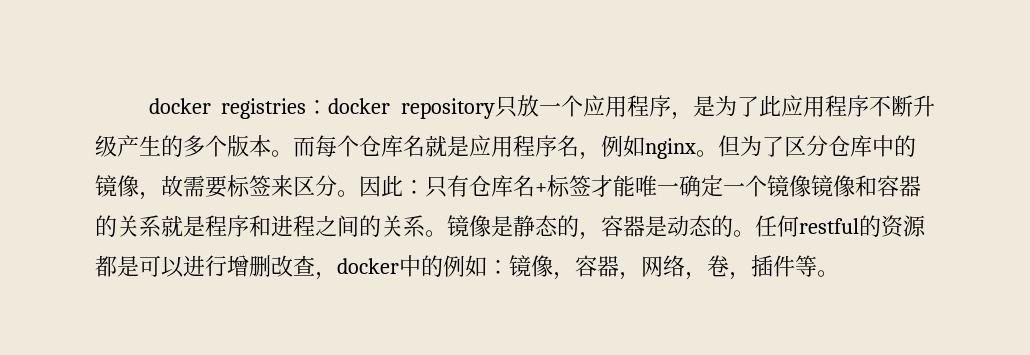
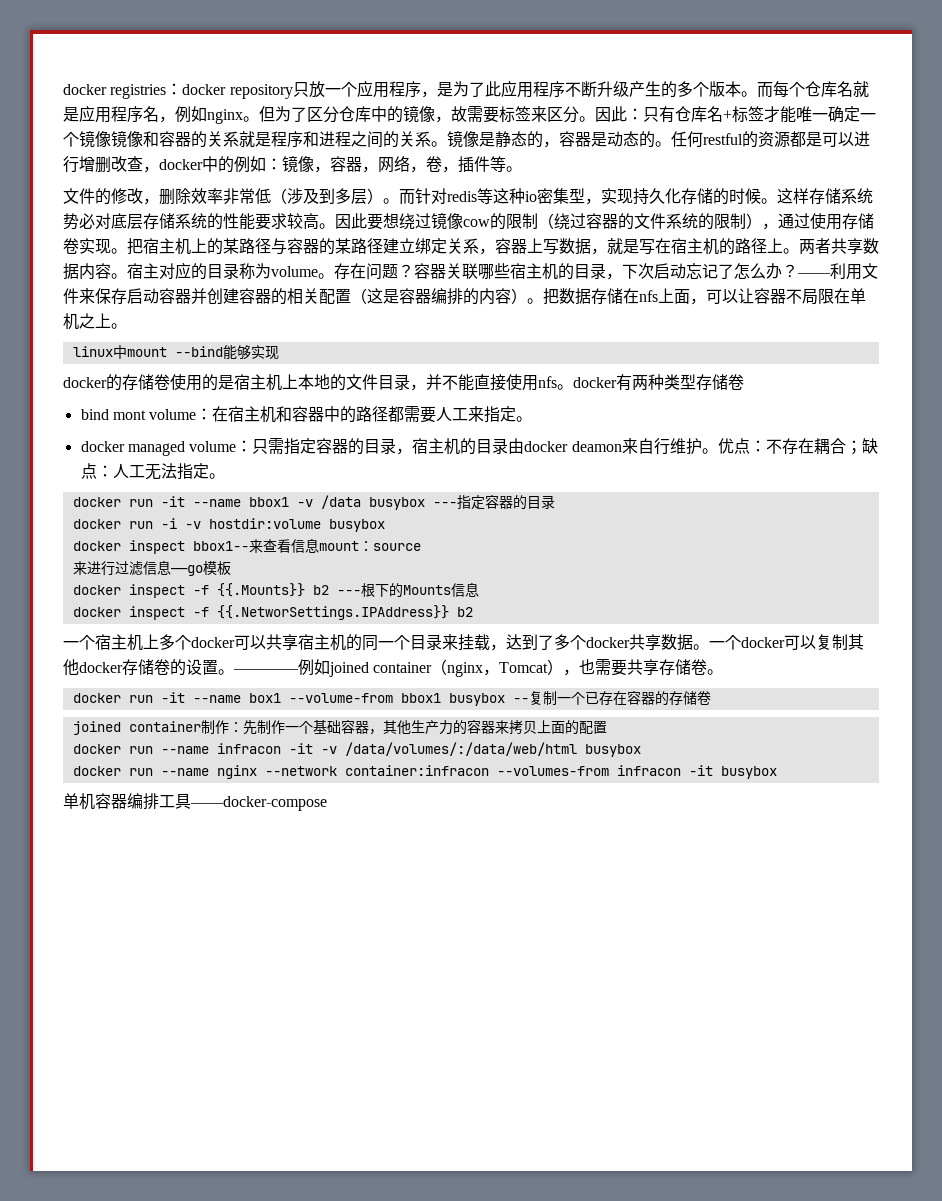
+ 文件的修改，删除效率非常低（涉及到多层）。而针对redis等这种io密集型，实现持久化存储的时候。这样存储系统势必对底层存储系统的性能要求较高。因此要想绕过镜像cow的限制（绕过容器的文件系统的限制），通过使用存储卷实现。把宿主机上的某路径与容器的某路径建立绑定关系，容器上写数据，就是写在宿主机的路径上。两者共享数据内容。宿主对应的目录称为volume。存在问题？容器关联哪些宿主机的目录，下次启动忘记了怎么办？——利用文件来保存启动容器并创建容器的相关配置（这是容器编排的内容）。把数据存储在nfs上面，可以让容器不局限在单机之上。
+ linux中mount --bind能够实现
+ docker的存储卷使用的是宿主机上本地的文件目录，并不能直接使用nfs。docker有两种类型存储卷
+ bind mont volume：在宿主机和容器中的路径都需要人工来指定。
+ docker managed volume：只需指定容器的目录，宿主机的目录由docker deamon来自行维护。优点：不存在耦合；缺点：人工无法指定。
+ docker run -it --name bbox1 -v /data busybox ---指定容器的目录
+ docker run -i -v hostdir:volume busybox
+ docker inspect bbox1--来查看信息mount：source
+ 来进行过滤信息——go模板
+ docker inspect -f {{.Mounts}} b2 ---根下的Mounts信息
+ docker inspect -f {{.NetworSettings.IPAddress}} b2
+ 一个宿主机上多个docker可以共享宿主机的同一个目录来挂载，达到了多个docker共享数据。一个docker可以复制其他docker存储卷的设置。————例如joined container（nginx，Tomcat），也需要共享存储卷。
+ docker run -it --name box1 --volume-from bbox1 busybox --复制一个已存在容器的存储卷
+ joined container制作：先制作一个基础容器，其他生产力的容器来拷贝上面的配置
+ docker run --name infracon -it -v /data/volumes/:/data/web/html busybox
+ docker run --name nginx --network container:infracon --volumes-from infracon -it busybox
+ 单机容器编排工具——docker-compose

